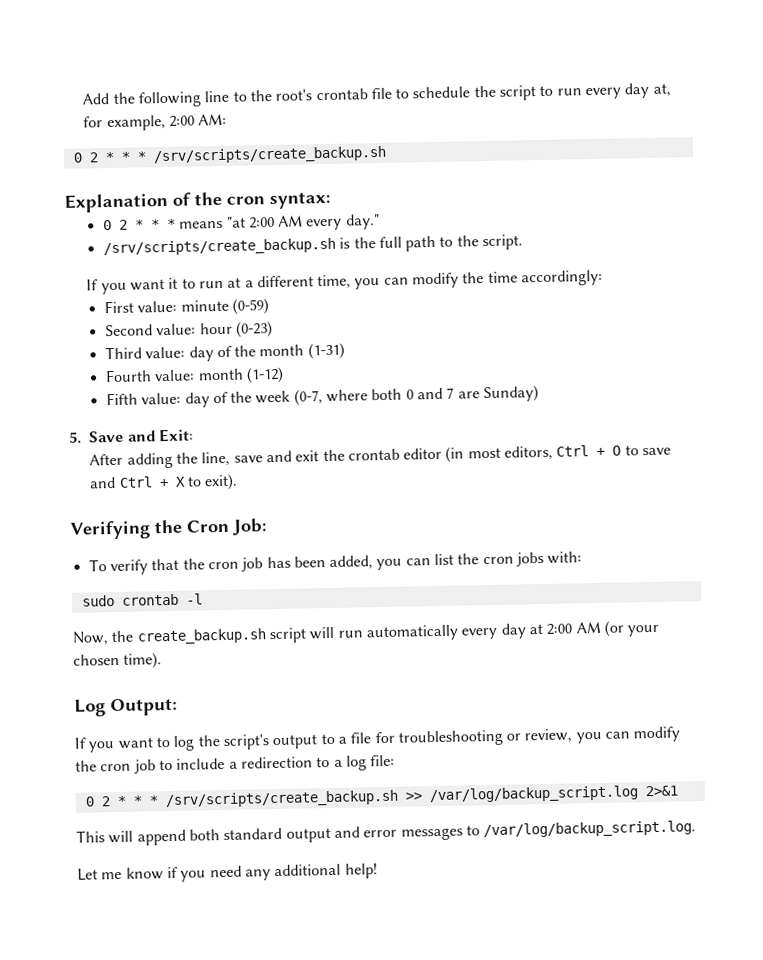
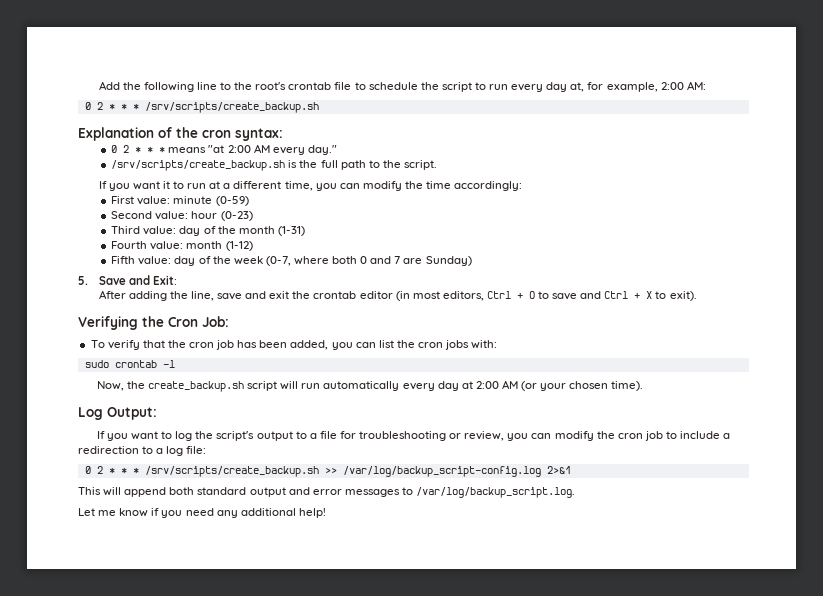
- 0 2 * * * /srv/scripts/create_backup.sh >> /var/log/backup_script.log 2>&1
+ 0 2 * * * /srv/scripts/create_backup.sh >> /var/log/backup_script-config.log 2>&1

